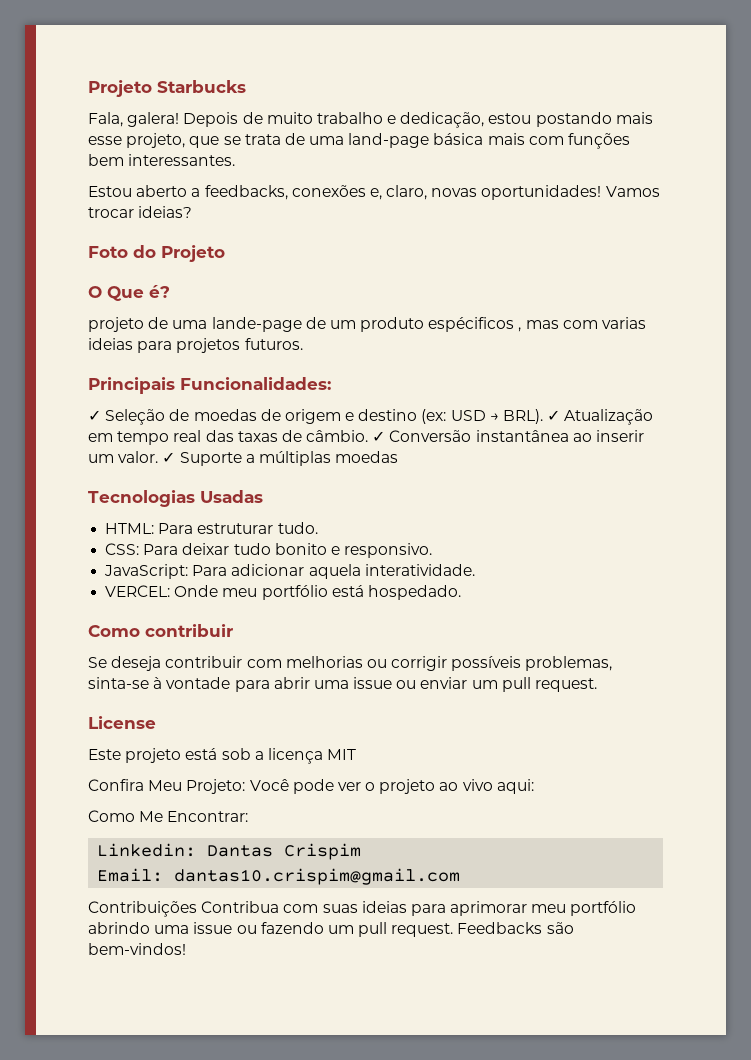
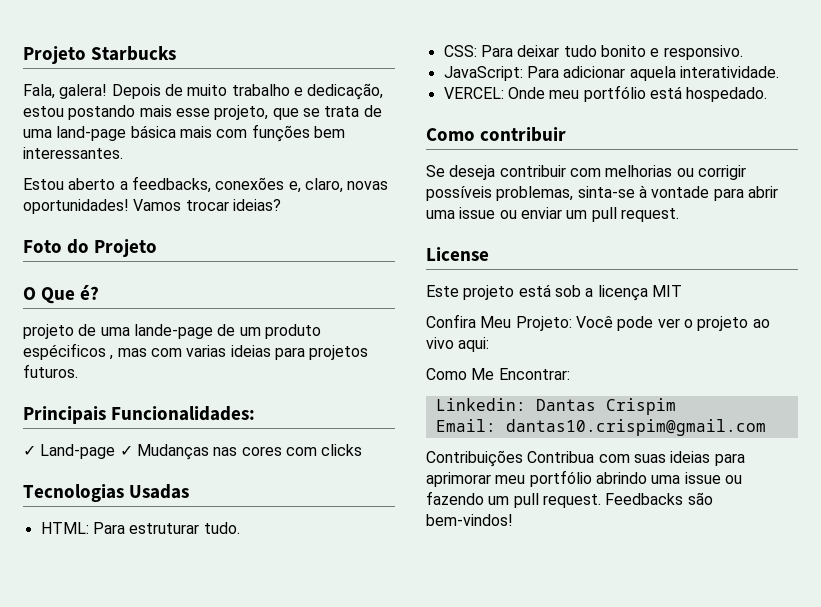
- ✓ Seleção de moedas de origem e destino (ex: USD → BRL). ✓ Atualização em tempo real das taxas de câmbio. ✓ Conversão instantânea ao inserir um valor. ✓ Suporte a múltiplas moedas
+ ✓ Land-page ✓ Mudanças nas cores com clicks

